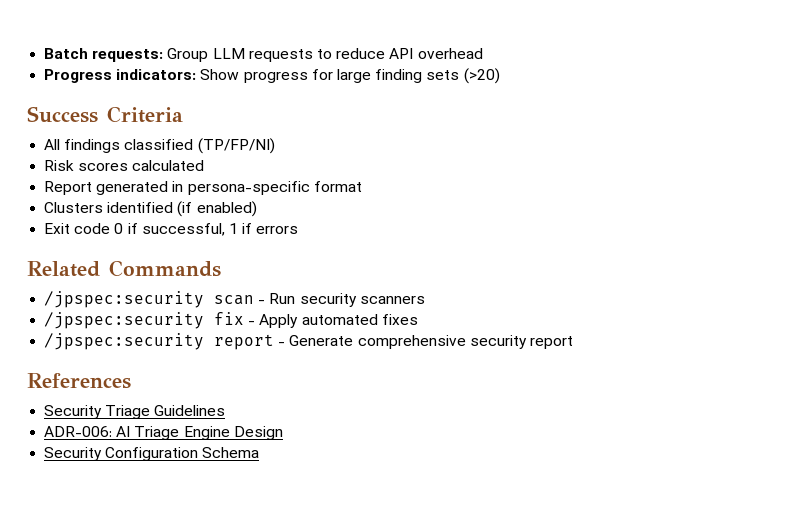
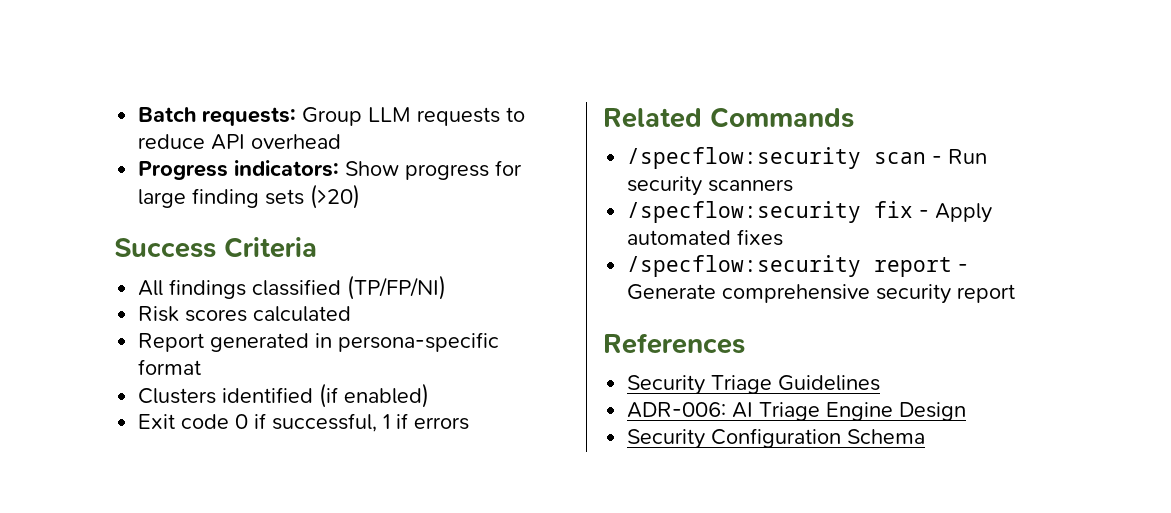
- /jpspec:security scan - Run security scanners
+ /specflow:security scan - Run security scanners
- /jpspec:security fix - Apply automated fixes
+ /specflow:security fix - Apply automated fixes
- /jpspec:security report - Generate comprehensive security report
+ /specflow:security report - Generate comprehensive security report

